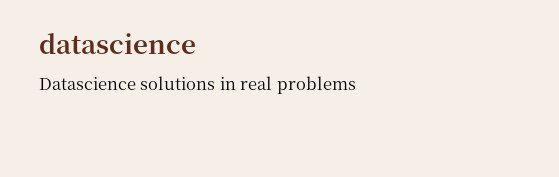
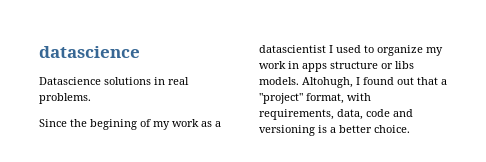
- Datascience solutions in real problems
+ Datascience solutions in real problems.
+ Since the begining of my work as a datascientist I used to organize my work in apps structure or libs models. Altohugh, I found out that a "project" format, with requirements, data, code and versioning is a better choice.

